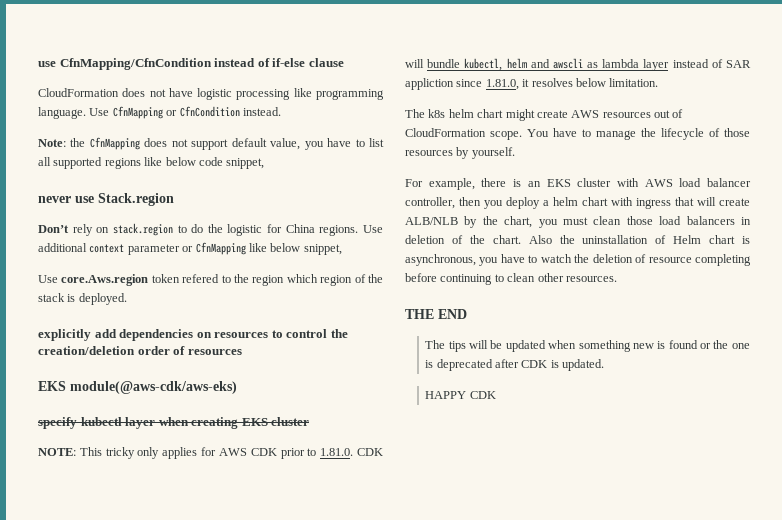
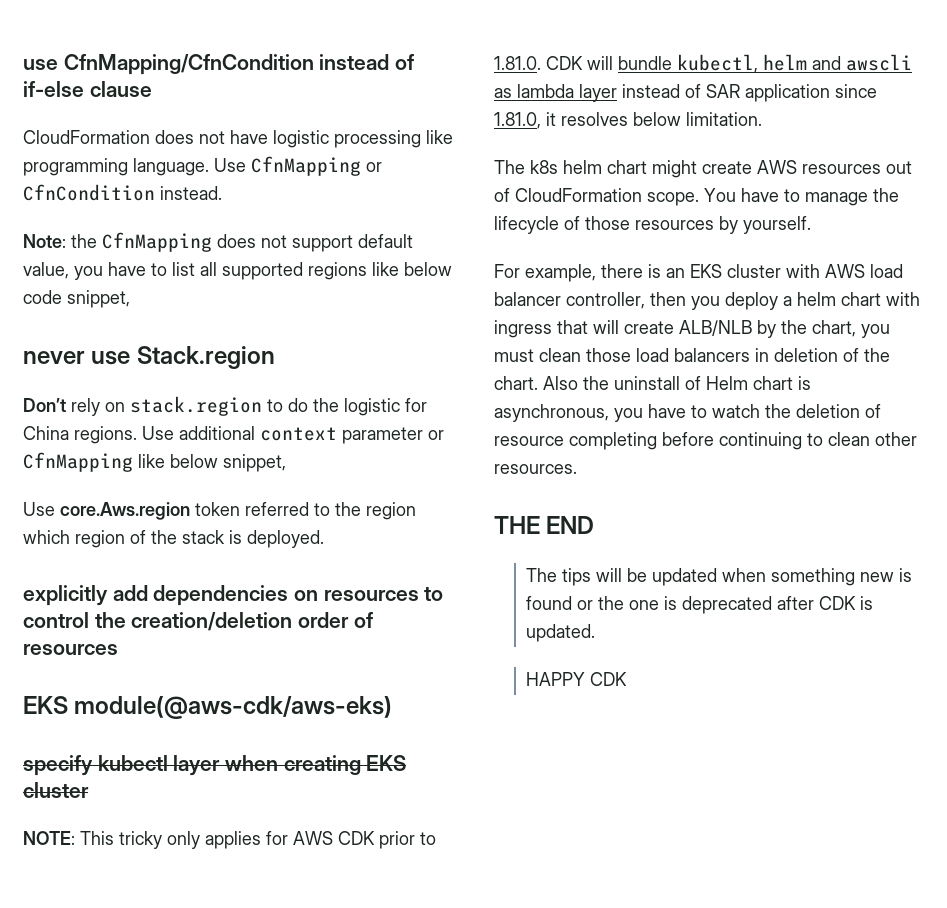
- Use core.Aws.region token refered to the region which region of the stack is deployed.
+ Use core.Aws.region token referred to the region which region of the stack is deployed.
- NOTE: This tricky only applies for AWS CDK prior to 1.81.0. CDK will bundle kubectl, helm and awscli as lambda layer instead of SAR appliction since 1.81.0, it resolves below limitation.
+ NOTE: This tricky only applies for AWS CDK prior to 1.81.0. CDK will bundle kubectl, helm and awscli as lambda layer instead of SAR application since 1.81.0, it resolves below limitation.
- Also the uninstallation of Helm chart is asynchronous, you have to watch the deletion of resource completing before continuing to clean other resources.
+ Also the uninstall of Helm chart is asynchronous, you have to watch the deletion of resource completing before continuing to clean other resources.

